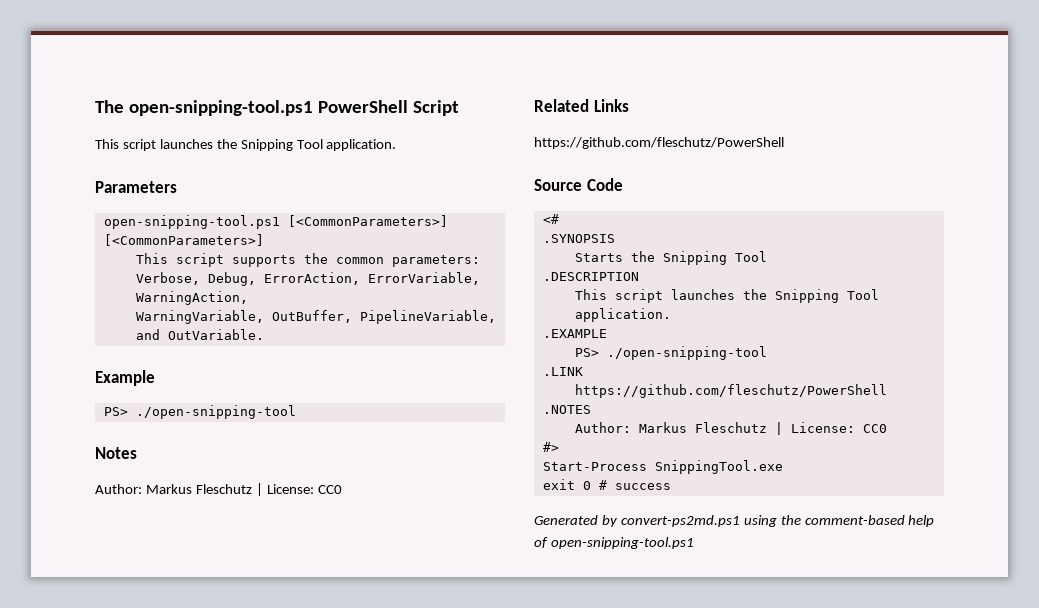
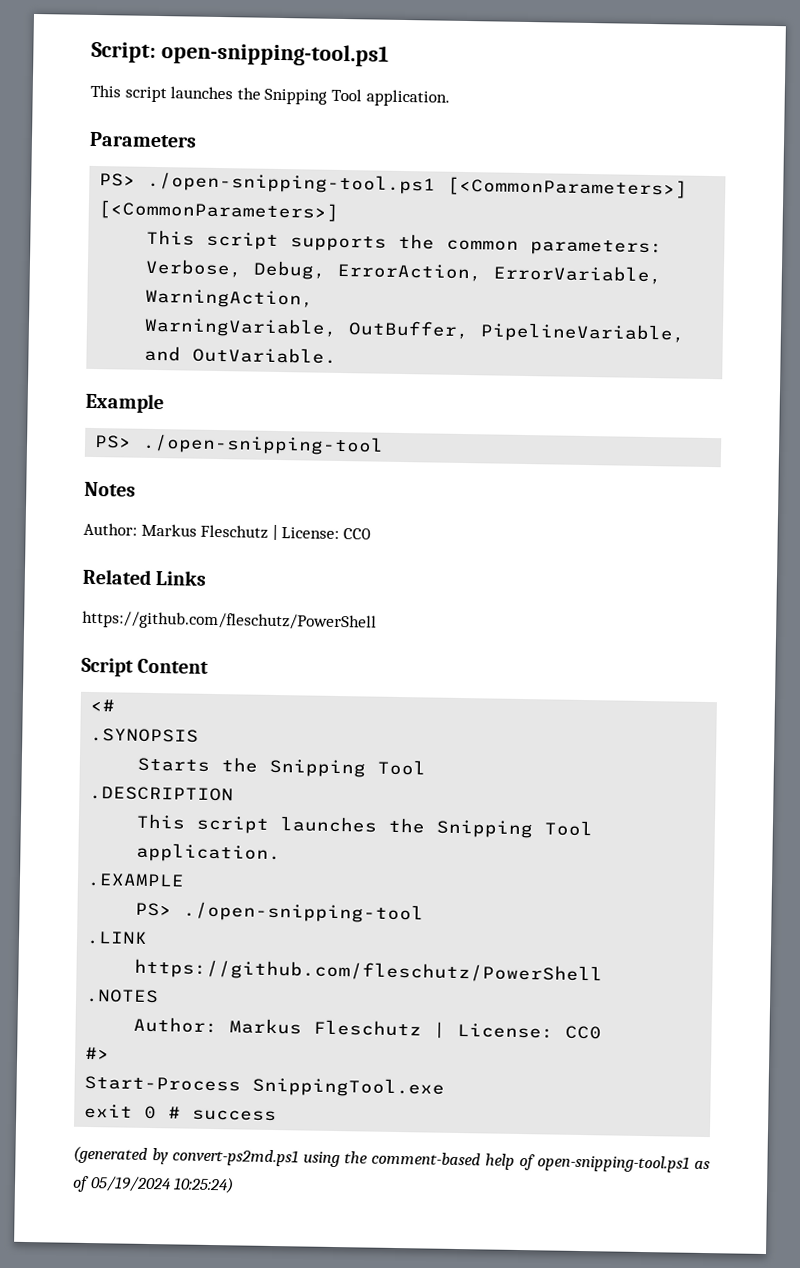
- The open-snipping-tool.ps1 PowerShell Script
+ Script: open-snipping-tool.ps1
- open-snipping-tool.ps1 [<CommonParameters>]
+ PS> ./open-snipping-tool.ps1 [<CommonParameters>]
- Source Code
+ Script Content
- Generated by convert-ps2md.ps1 using the comment-based help of open-snipping-tool.ps1
+ (generated by convert-ps2md.ps1 using the comment-based help of open-snipping-tool.ps1 as of 05/19/2024 10:25:24)

